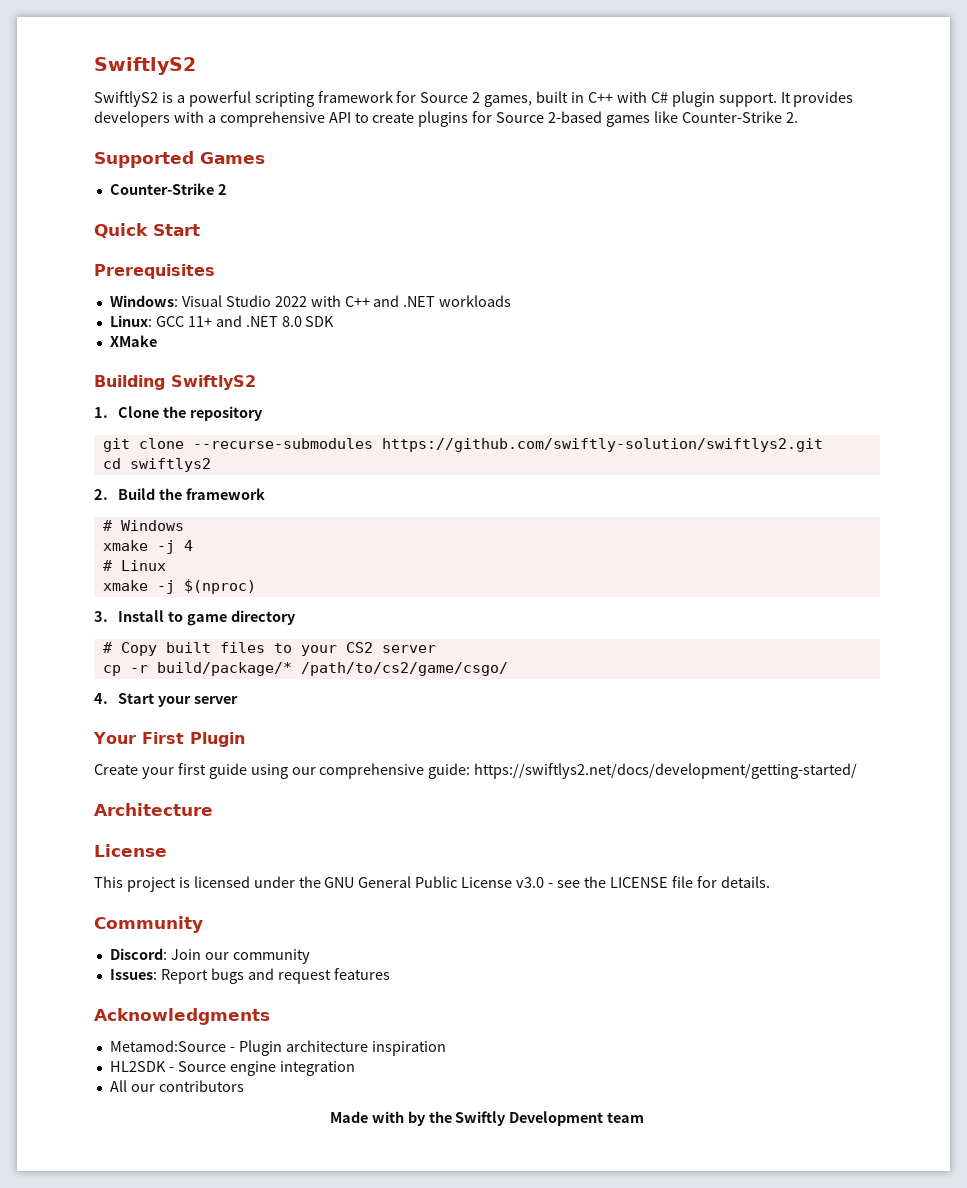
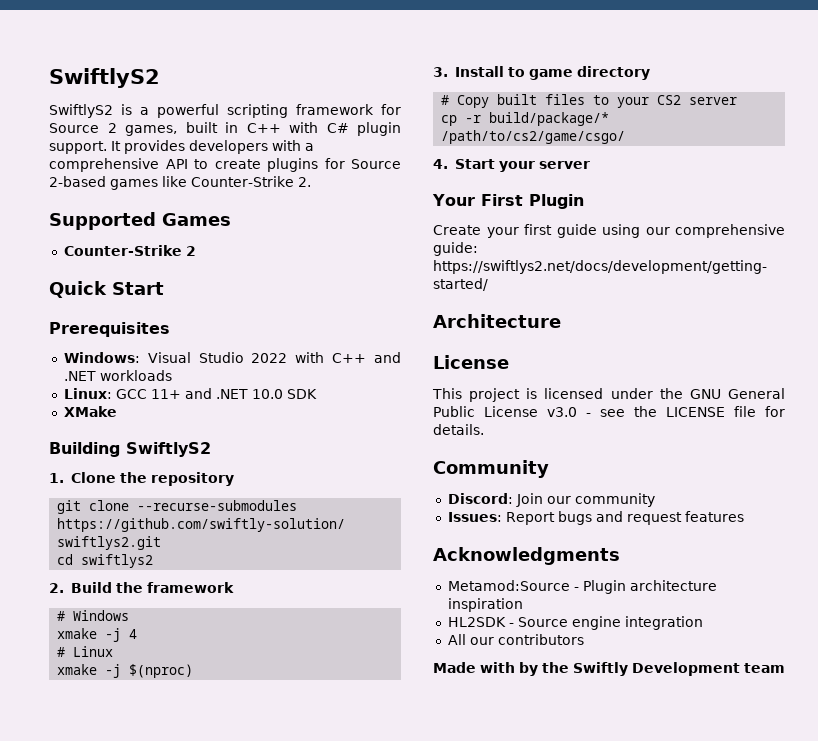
- Linux: GCC 11+ and .NET 8.0 SDK
+ Linux: GCC 11+ and .NET 10.0 SDK

